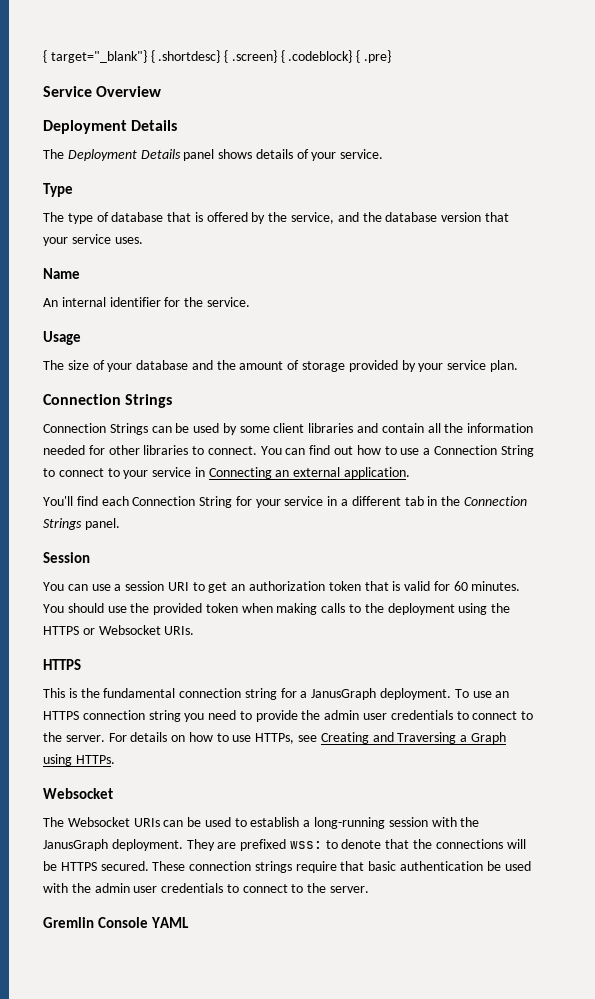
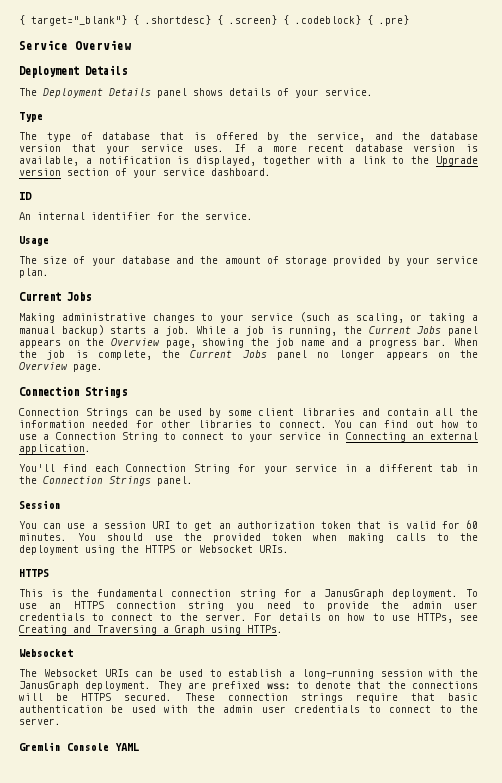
- The type of database that is offered by the service, and the database version that your service uses.
- Name
+ The type of database that is offered by the service, and the database version that your service uses. If a more recent database version is available, a notification is displayed, together with a link to the Upgrade version section of your service dashboard.
+ ID
  The size of your database and the amount of storage provided by your service plan.
+ Current Jobs
+ Making administrative changes to your service (such as scaling, or taking a manual backup) starts a job. While a job is running, the Current Jobs panel appears on the Overview page, showing the job name and a progress bar. When the job is complete, the Current Jobs panel no longer appears on the Overview page.

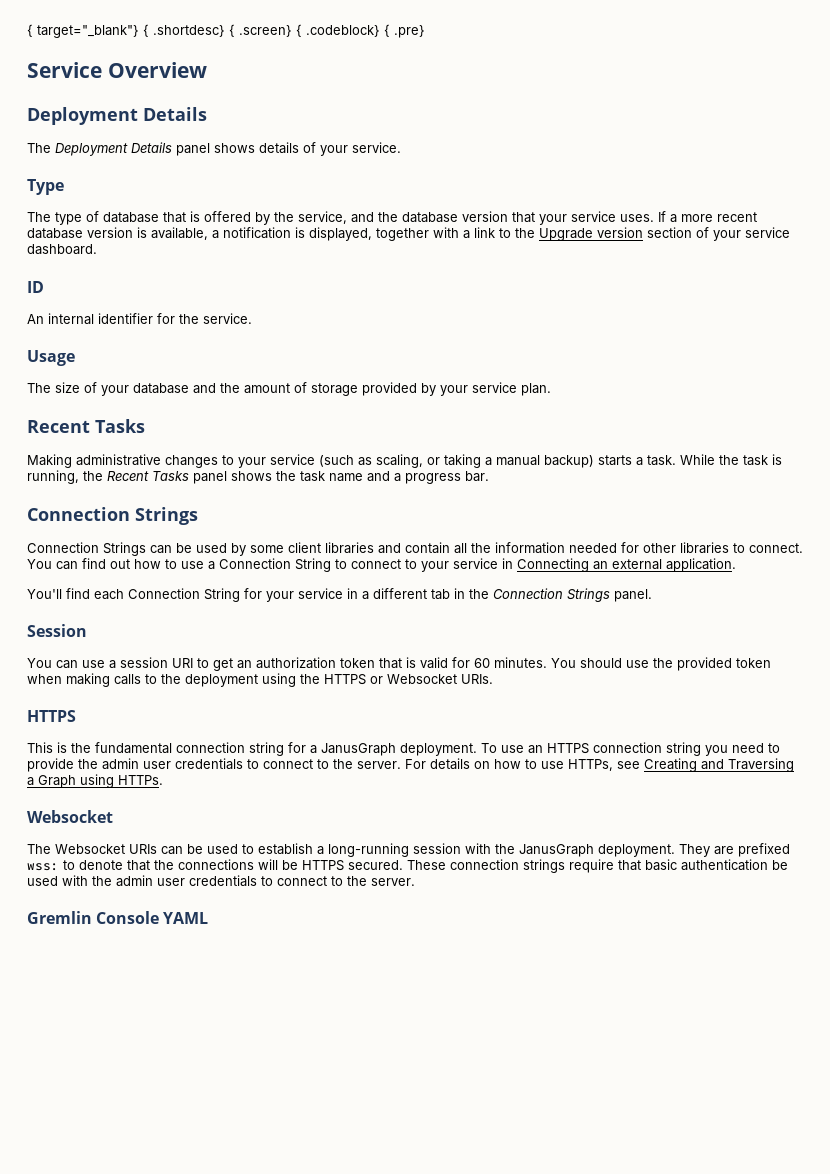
  The size of your database and the amount of storage provided by your service plan.
- Current Jobs
+ Recent Tasks
- Making administrative changes to your service (such as scaling, or taking a manual backup) starts a job. While a job is running, the Current Jobs panel appears on the Overview page, showing the job name and a progress bar. When the job is complete, the Current Jobs panel no longer appears on the Overview page.
+ Making administrative changes to your service (such as scaling, or taking a manual backup) starts a task. While the task is running, the Recent Tasks panel shows the task name and a progress bar.

